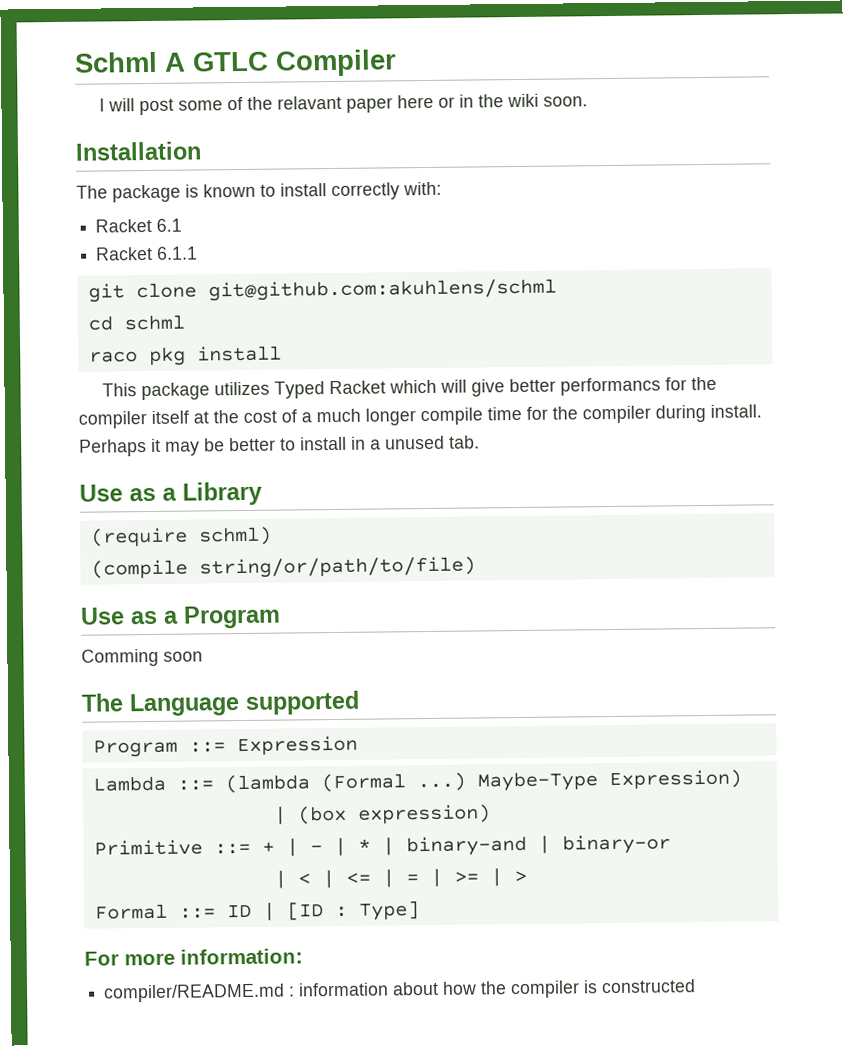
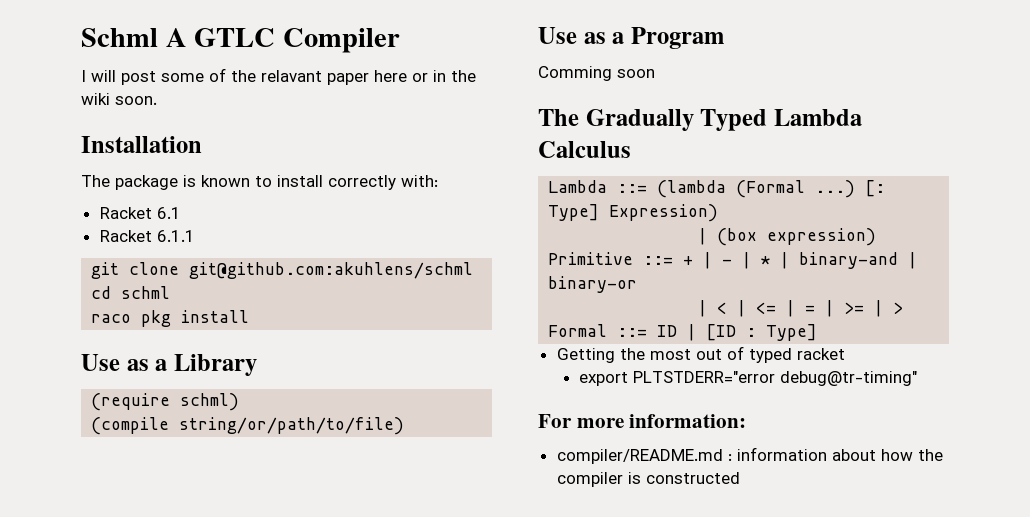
- This package utilizes Typed Racket which will give better performancs for the compiler itself at the cost of a much longer compile time for the compiler during install. Perhaps it may be better to install in a unused tab.
- The Language supported
- Program ::= Expression
+ The Gradually Typed Lambda Calculus
- Maybe-Type Expression)
+ [: Type] Expression)
+ Getting the most out of typed racket
+ export PLTSTDERR="error debug@tr-timing"

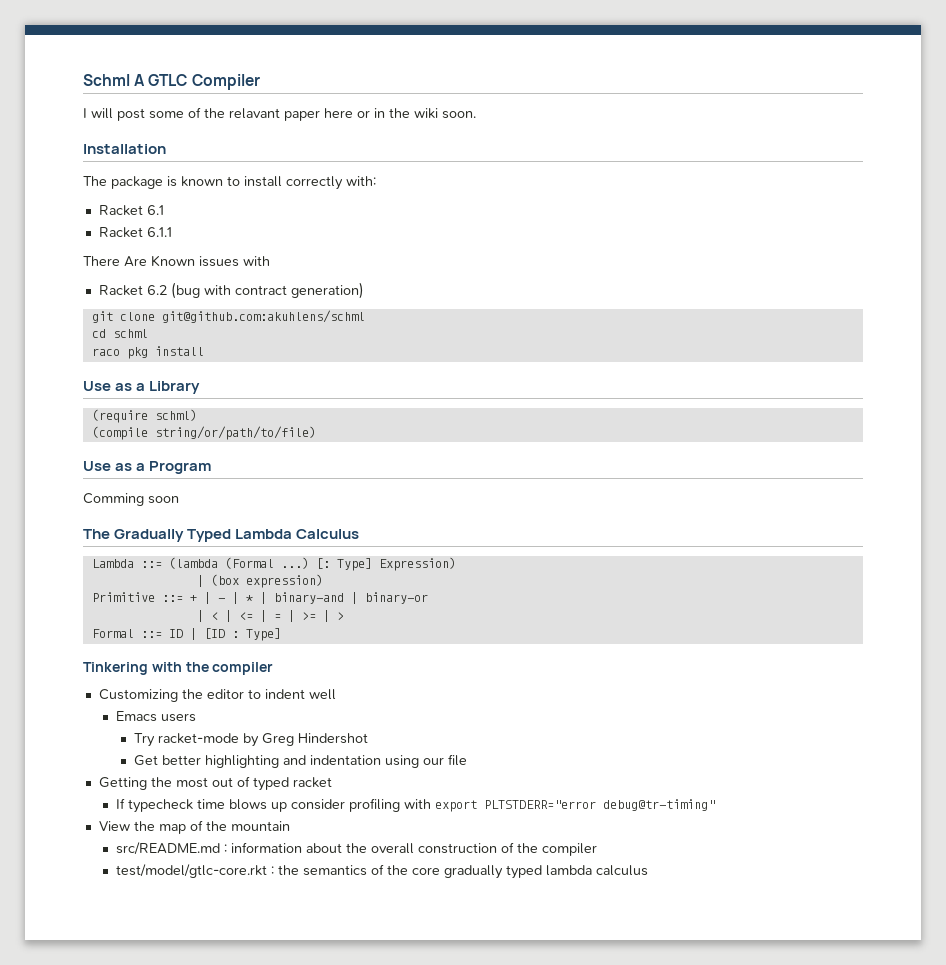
+ There Are Known issues with
+ Racket 6.2 (bug with contract generation)
+ Tinkering with the compiler
+ Customizing the editor to indent well
+ Emacs users
+ Try racket-mode by Greg Hindershot
+ Get better highlighting and indentation using our file
- export PLTSTDERR="error debug@tr-timing"
- For more information:
- compiler/README.md : information about how the compiler is constructed
+ If typecheck time blows up consider profiling with export PLTSTDERR="error debug@tr-timing"
+ View the map of the mountain
+ src/README.md : information about the overall construction of the compiler
+ test/model/gtlc-core.rkt : the semantics of the core gradually typed lambda calculus

